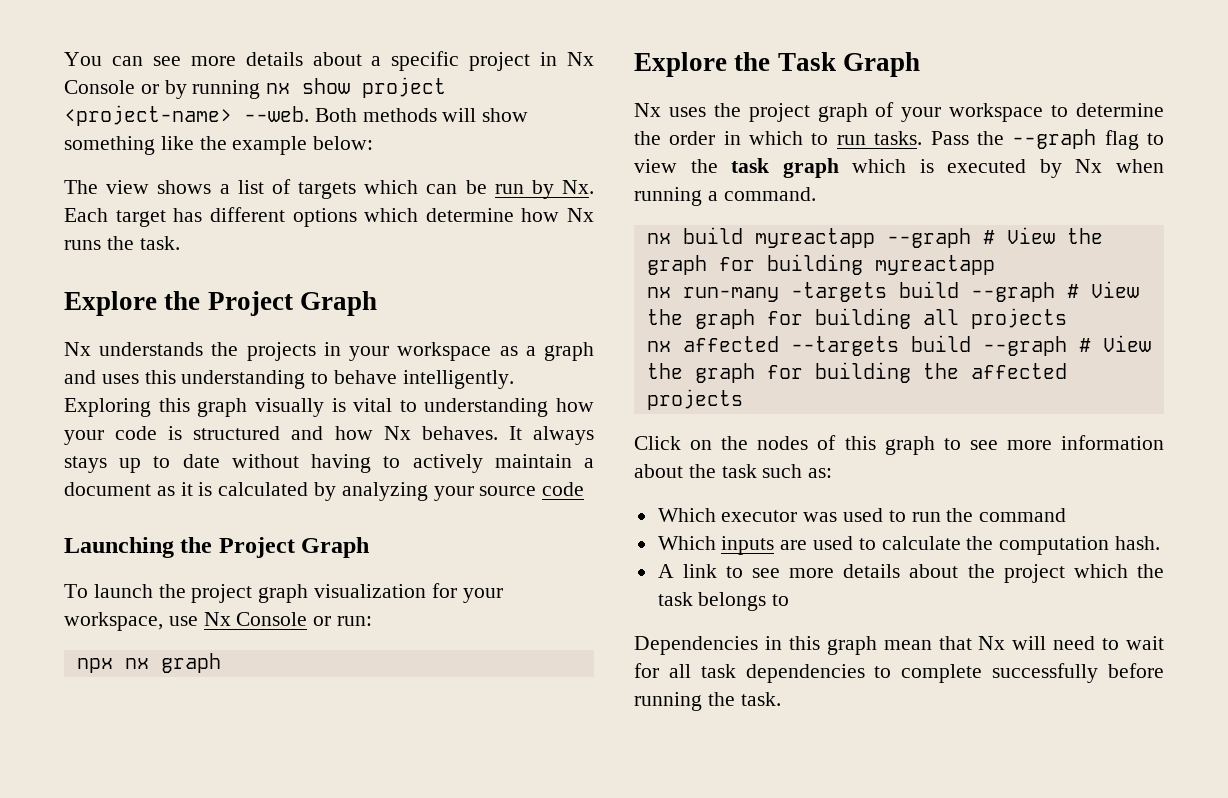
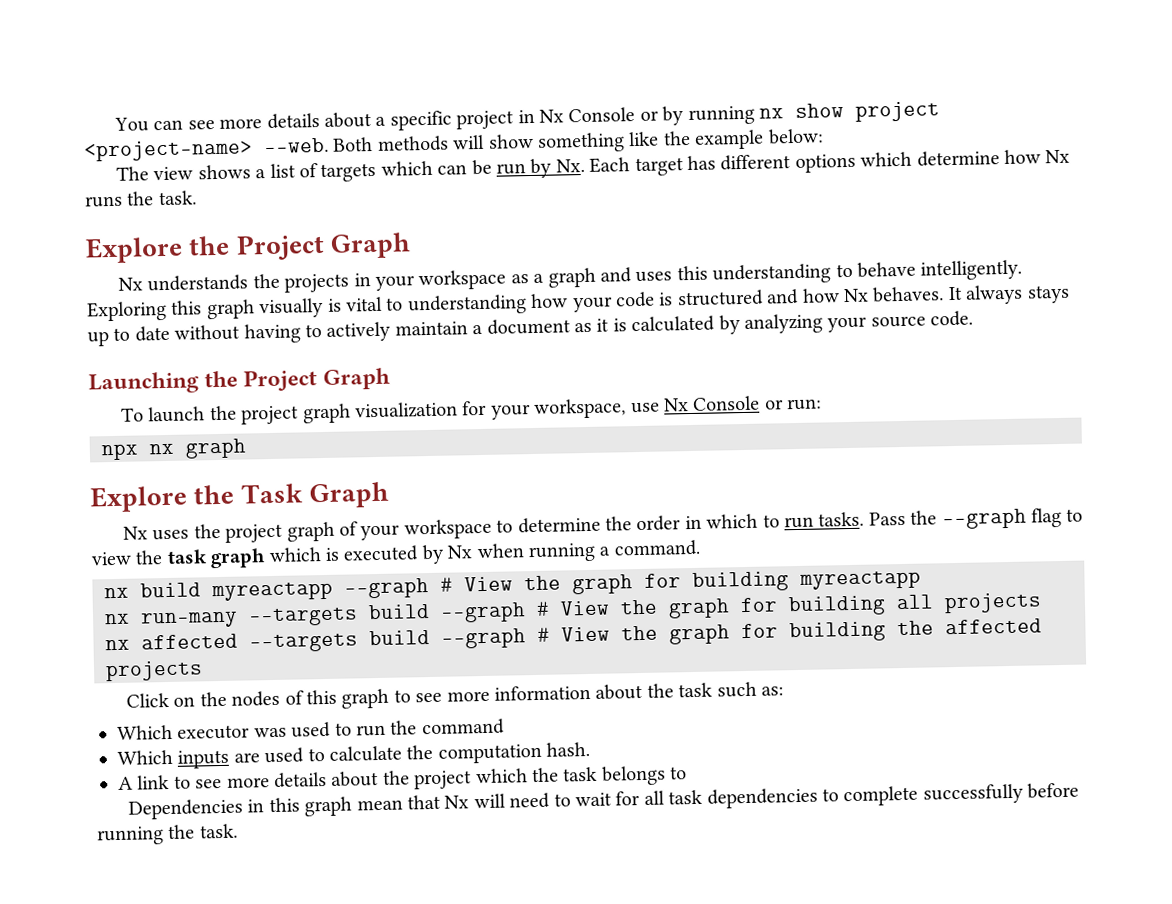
- It always stays up to date without having to actively maintain a document as it is calculated by analyzing your source code
+ It always stays up to date without having to actively maintain a document as it is calculated by analyzing your source code.
- nx run-many -targets build --graph # View the graph for building all projects
+ nx run-many --targets build --graph # View the graph for building all projects

